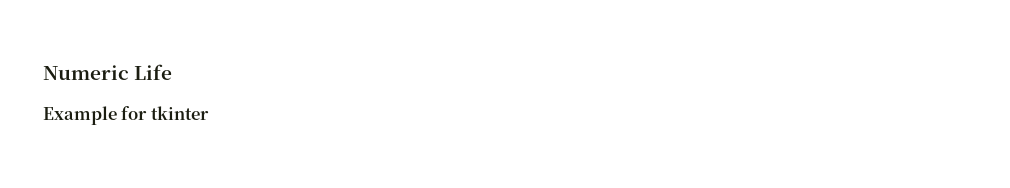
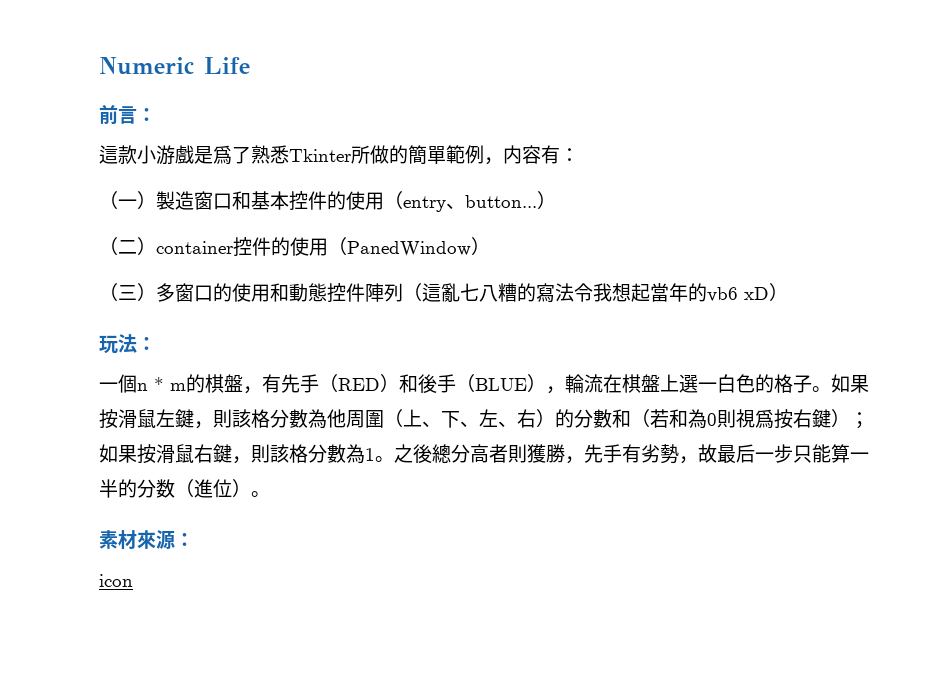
- Example for tkinter
+ 前言：
+ 這款小游戲是爲了熟悉Tkinter所做的簡單範例，内容有：
+ （一）製造窗口和基本控件的使用（entry、button...）
+ （二）container控件的使用（PanedWindow）
+ （三）多窗口的使用和動態控件陣列（這亂七八糟的寫法令我想起當年的vb6 xD）
+ 玩法：
+ 一個n * m的棋盤，有先手（RED）和後手（BLUE），輪流在棋盤上選一白色的格子。如果按滑鼠左鍵，則該格分數為他周圍（上、下、左、右）的分數和（若和為0則視爲按右鍵）；如果按滑鼠右鍵，則該格分數為1。之後總分高者則獲勝，先手有劣勢，故最后一步只能算一半的分数（進位）。
+ 素材來源：
+ icon

